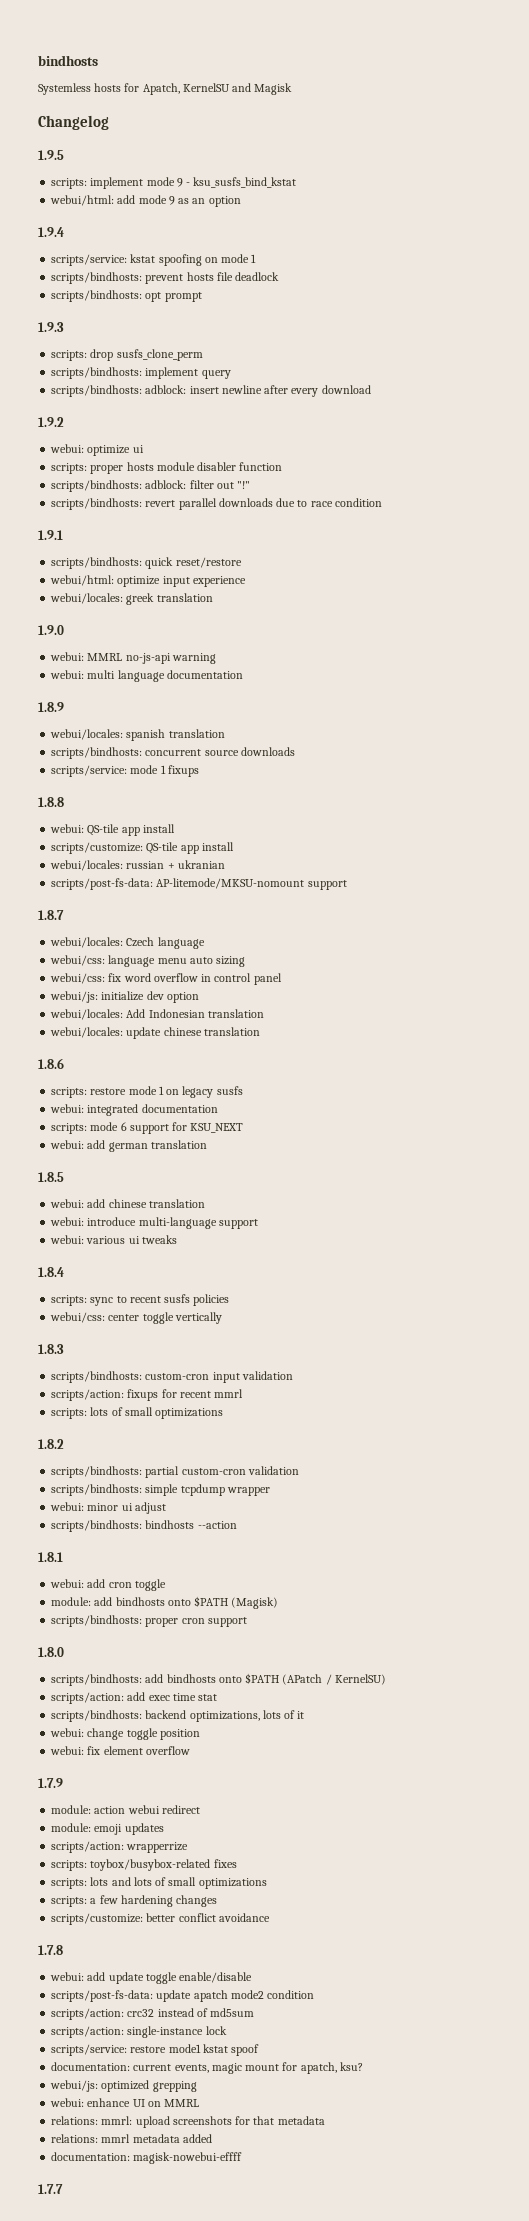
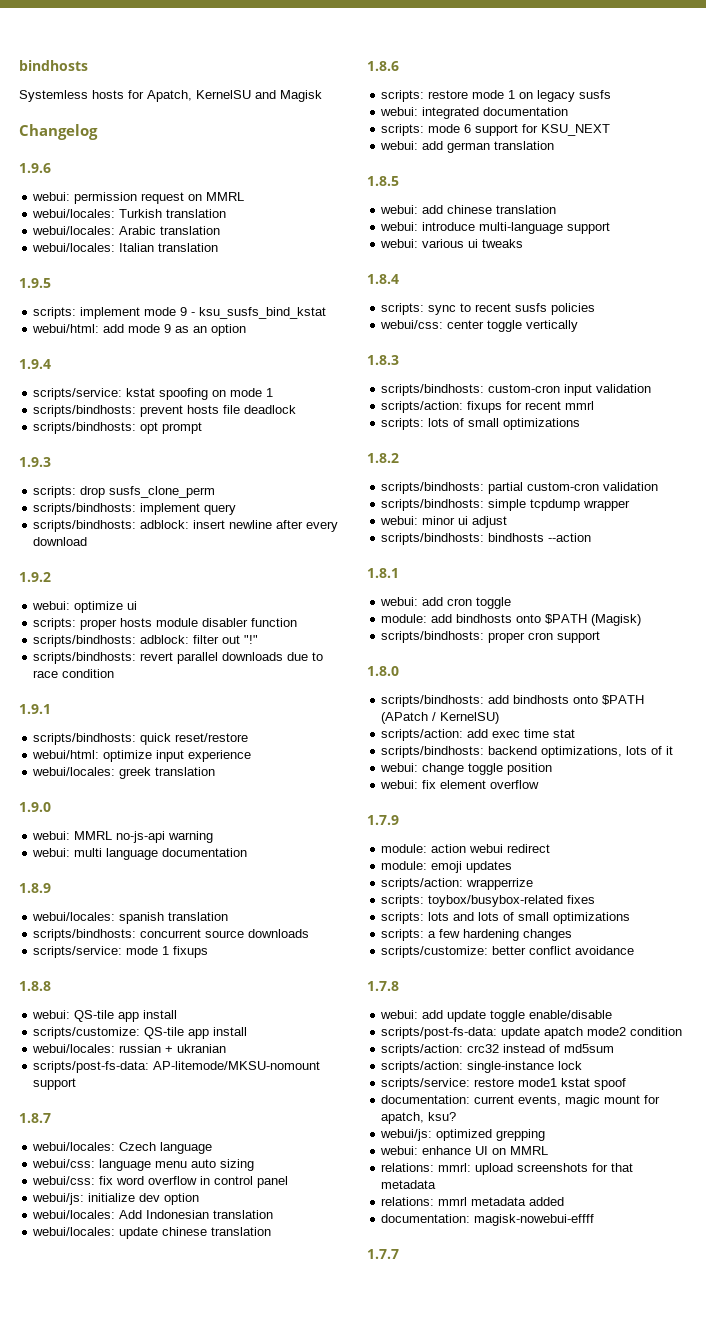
+ 1.9.6
+ webui: permission request on MMRL
+ webui/locales: Turkish translation
+ webui/locales: Arabic translation
+ webui/locales: Italian translation

